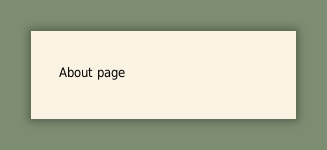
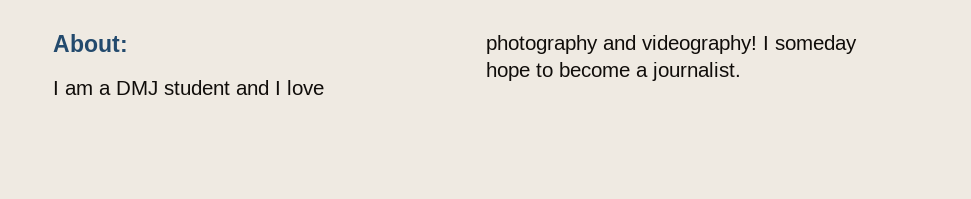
- About page
+ About:
+ I am a DMJ student and I love photography and videography! I someday hope to become a journalist.

